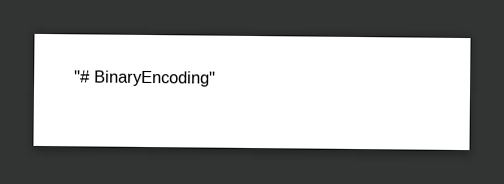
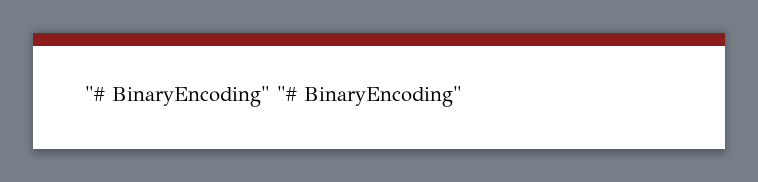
- "# BinaryEncoding"
+ "# BinaryEncoding" "# BinaryEncoding"

